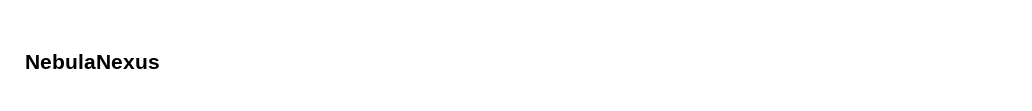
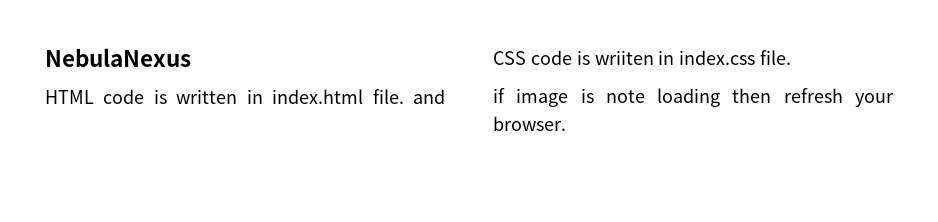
+ HTML code is written in index.html file. and CSS code is wriiten in index.css file.
+ if image is note loading then refresh your browser.

